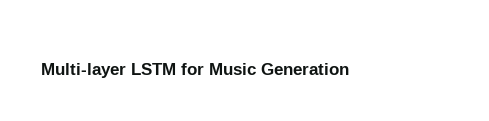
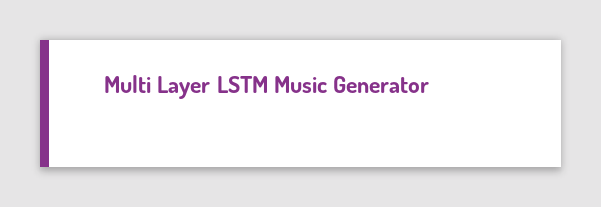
- Multi-layer LSTM for Music Generation
+ Multi Layer LSTM Music Generator

